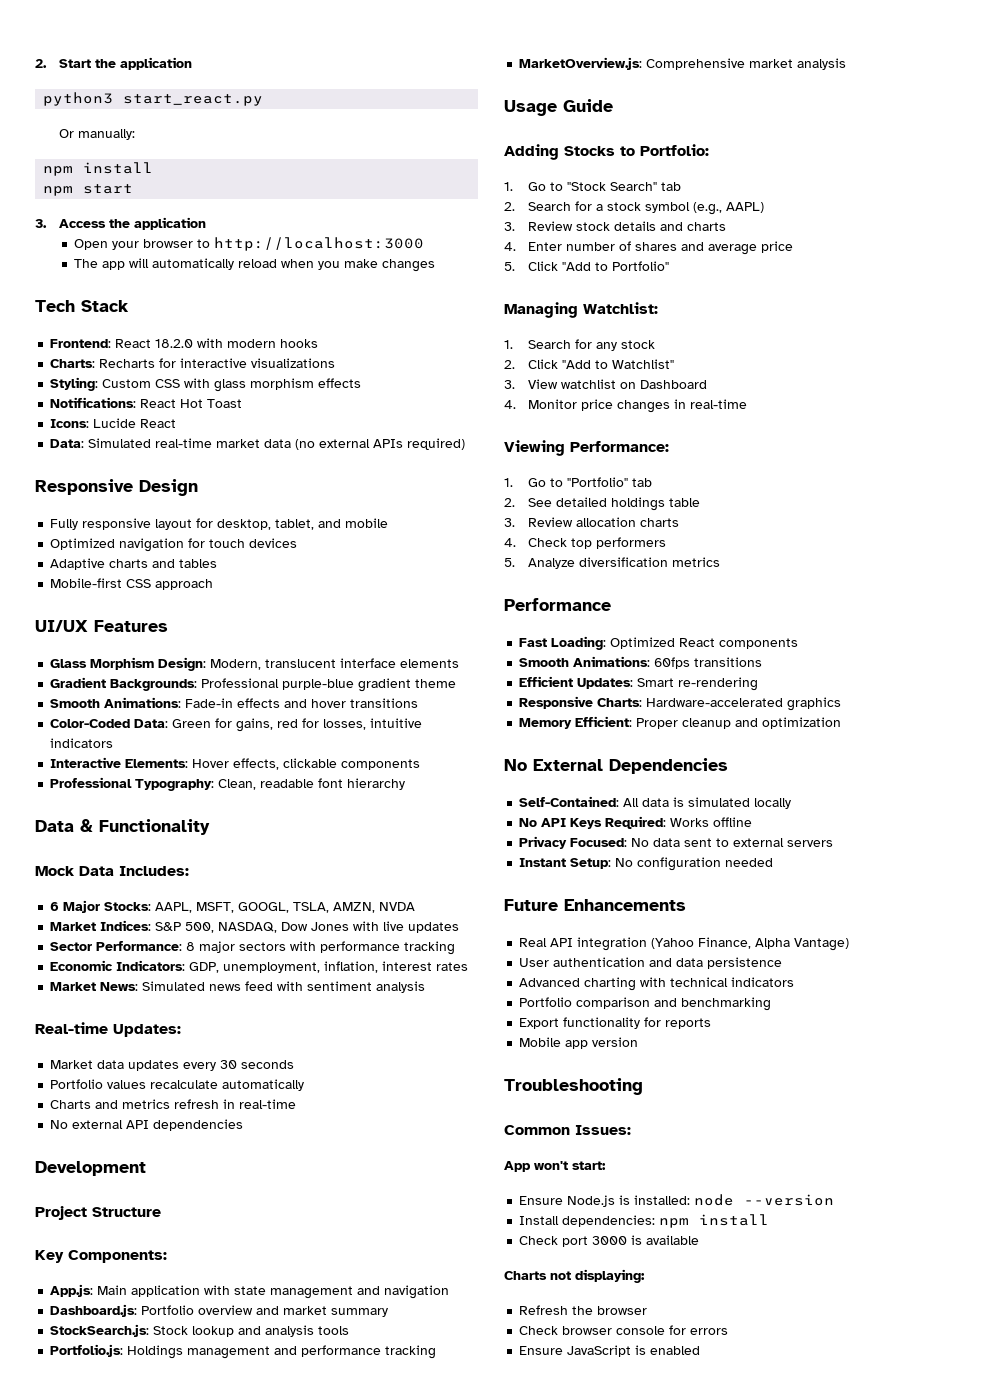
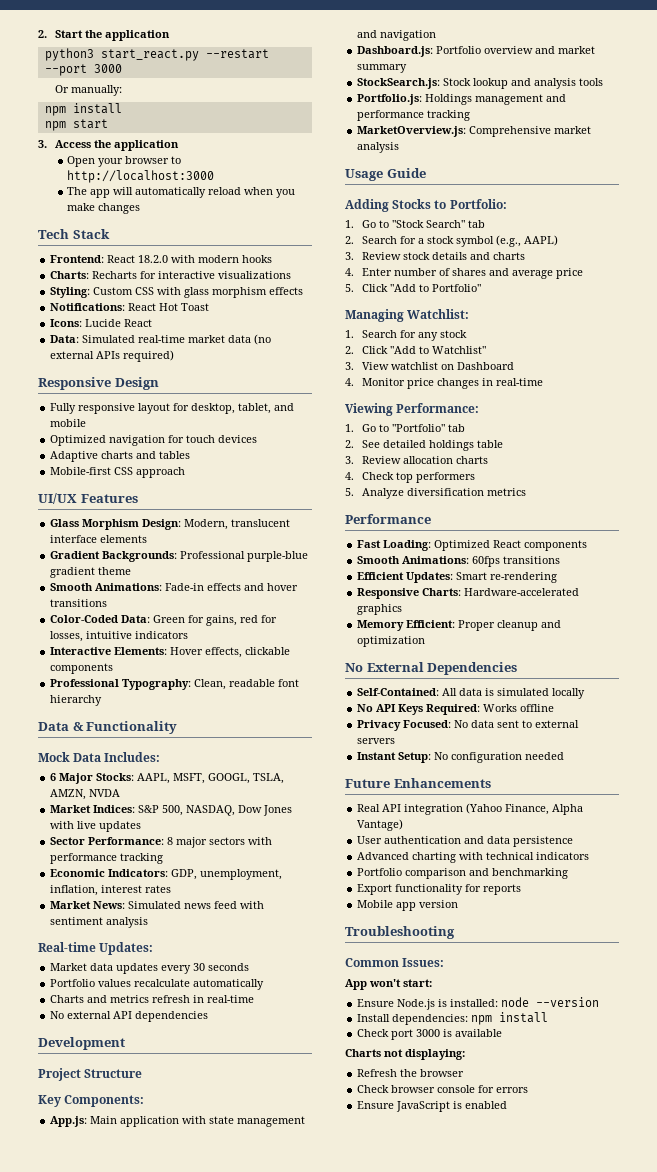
- python3 start_react.py
+ python3 start_react.py --restart --port 3000

